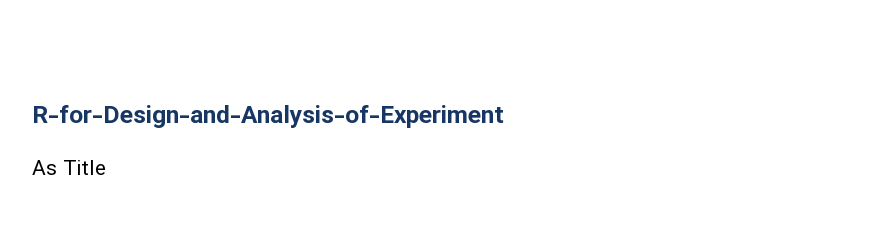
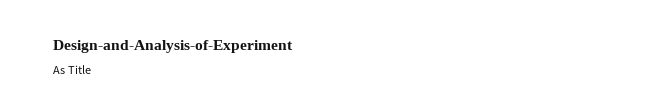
- R-for-Design-and-Analysis-of-Experiment
+ Design-and-Analysis-of-Experiment

